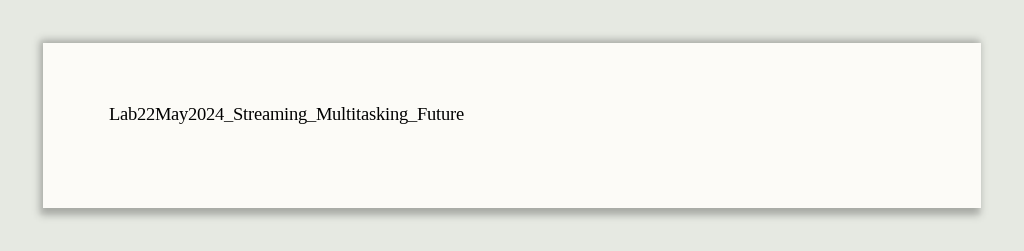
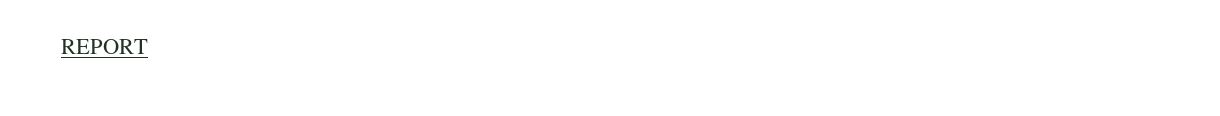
- Lab22May2024_Streaming_Multitasking_Future
+ REPORT

